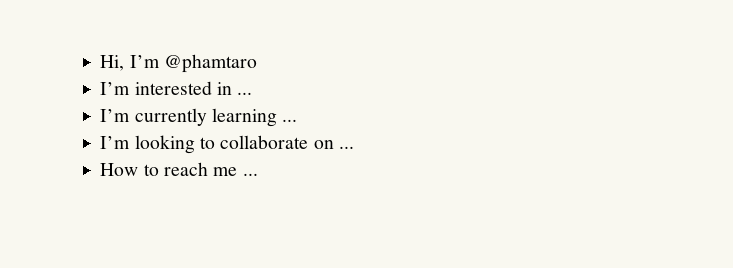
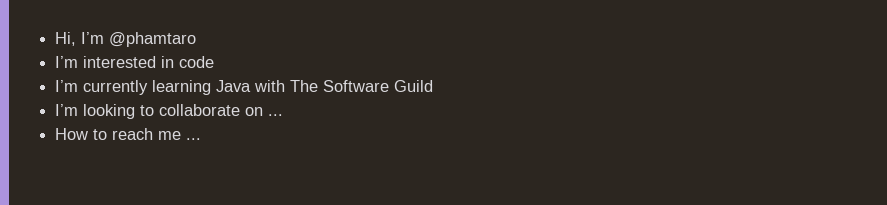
- I’m interested in ...
+ I’m interested in code
- I’m currently learning ...
+ I’m currently learning Java with The Software Guild

